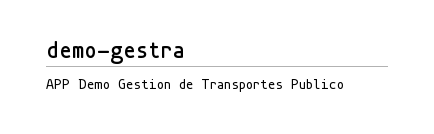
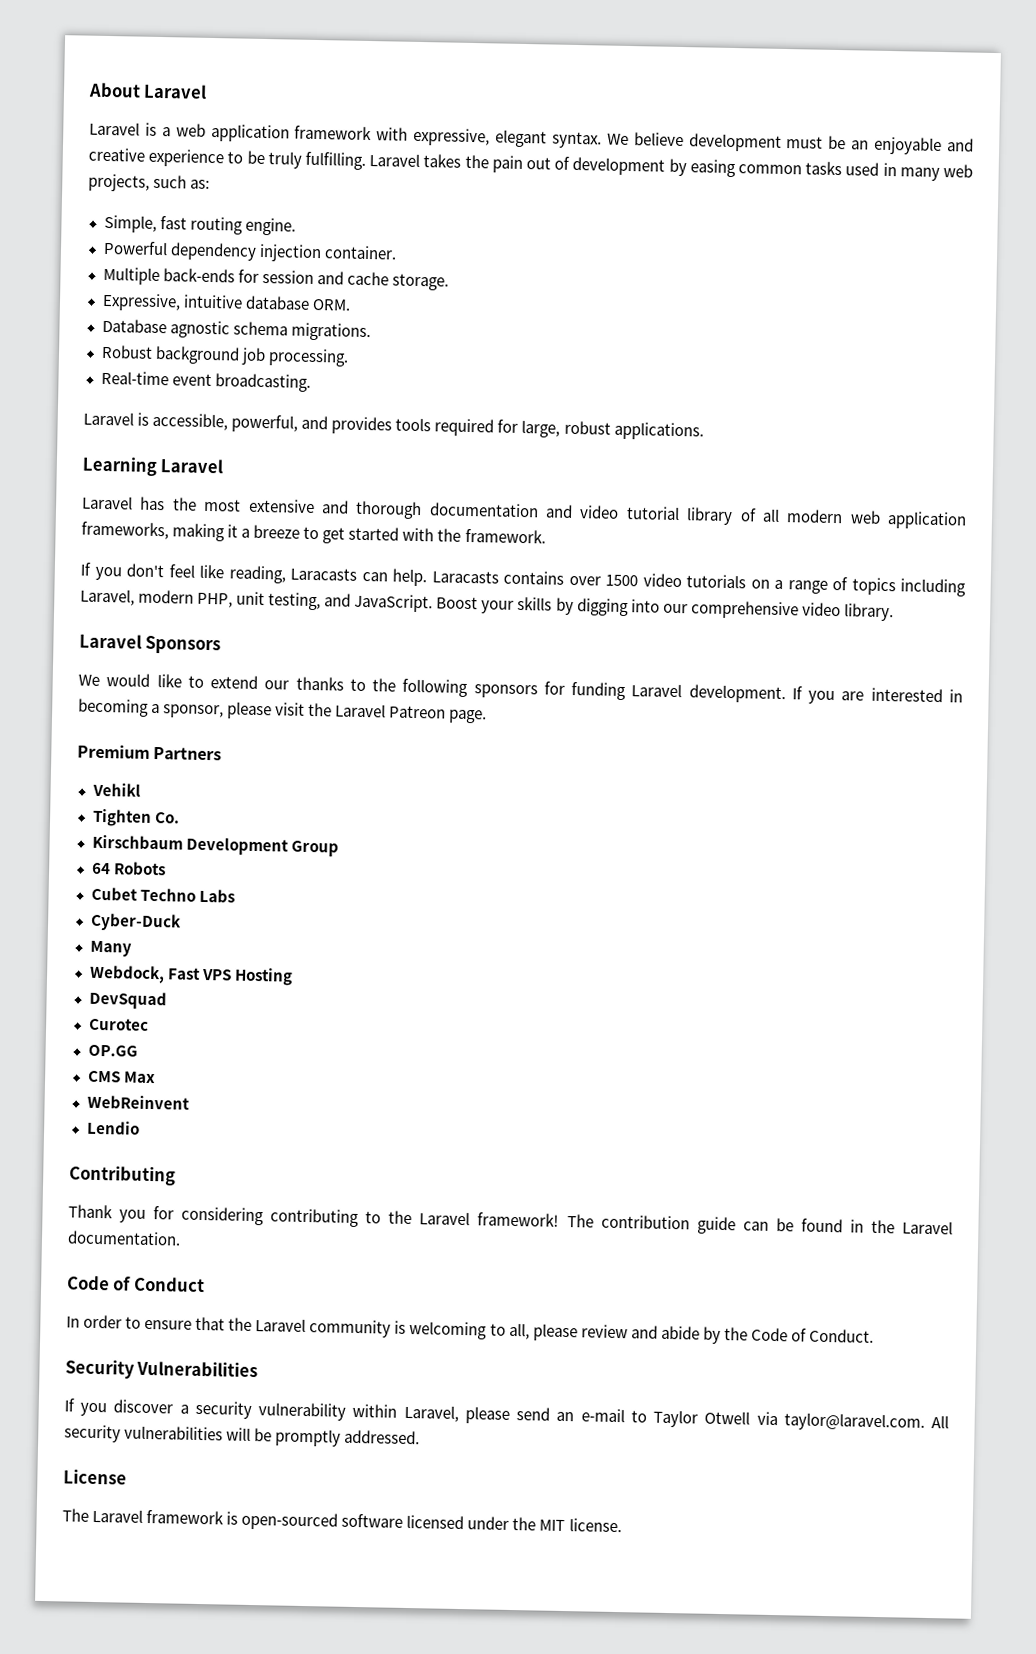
- demo-gestra
- APP Demo Gestion de Transportes Publico
+ About Laravel
+ Laravel is a web application framework with expressive, elegant syntax. We believe development must be an enjoyable and creative experience to be truly fulfilling. Laravel takes the pain out of development by easing common tasks used in many web projects, such as:
+ Simple, fast routing engine.
+ Powerful dependency injection container.
+ Multiple back-ends for session and cache storage.
+ Expressive, intuitive database ORM.
+ Database agnostic schema migrations.
+ Robust background job processing.
+ Real-time event broadcasting.
+ Laravel is accessible, powerful, and provides tools required for large, robust applications.
+ Learning Laravel
+ Laravel has the most extensive and thorough documentation and video tutorial library of all modern web application frameworks, making it a breeze to get started with the framework.
+ If you don't feel like reading, Laracasts can help. Laracasts contains over 1500 video tutorials on a range of topics including Laravel, modern PHP, unit testing, and JavaScript. Boost your skills by digging into our comprehensive video library.
+ Laravel Sponsors
+ We would like to extend our thanks to the following sponsors for funding Laravel development. If you are interested in becoming a sponsor, please visit the Laravel Patreon page.
+ Premium Partners
+ Vehikl
+ Tighten Co.
+ Kirschbaum Development Group
+ 64 Robots
+ Cubet Techno Labs
+ Cyber-Duck
+ Many
+ Webdock, Fast VPS Hosting
+ DevSquad
+ Curotec
+ OP.GG
+ CMS Max
+ WebReinvent
+ Lendio
+ Contributing
+ Thank you for considering contributing to the Laravel framework! The contribution guide can be found in the Laravel documentation.
+ Code of Conduct
+ In order to ensure that the Laravel community is welcoming to all, please review and abide by the Code of Conduct.
+ Security Vulnerabilities
+ If you discover a security vulnerability within Laravel, please send an e-mail to Taylor Otwell via taylor@laravel.com. All security vulnerabilities will be promptly addressed.
+ License
+ The Laravel framework is open-sourced software licensed under the MIT license.

